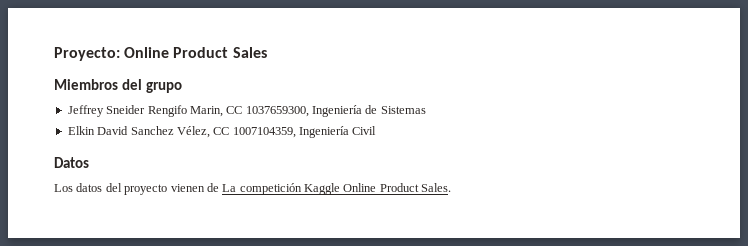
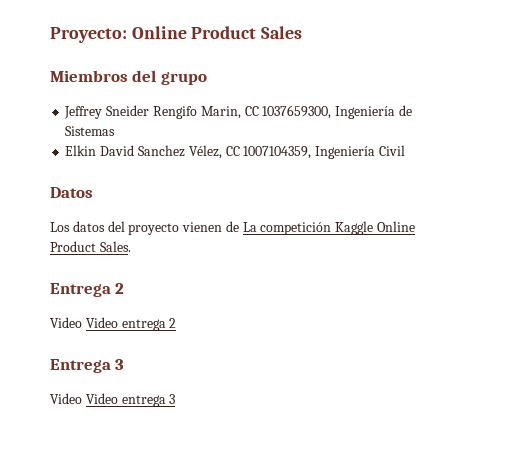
+ Entrega 2
+ Video Video entrega 2
+ Entrega 3
+ Video Video entrega 3

